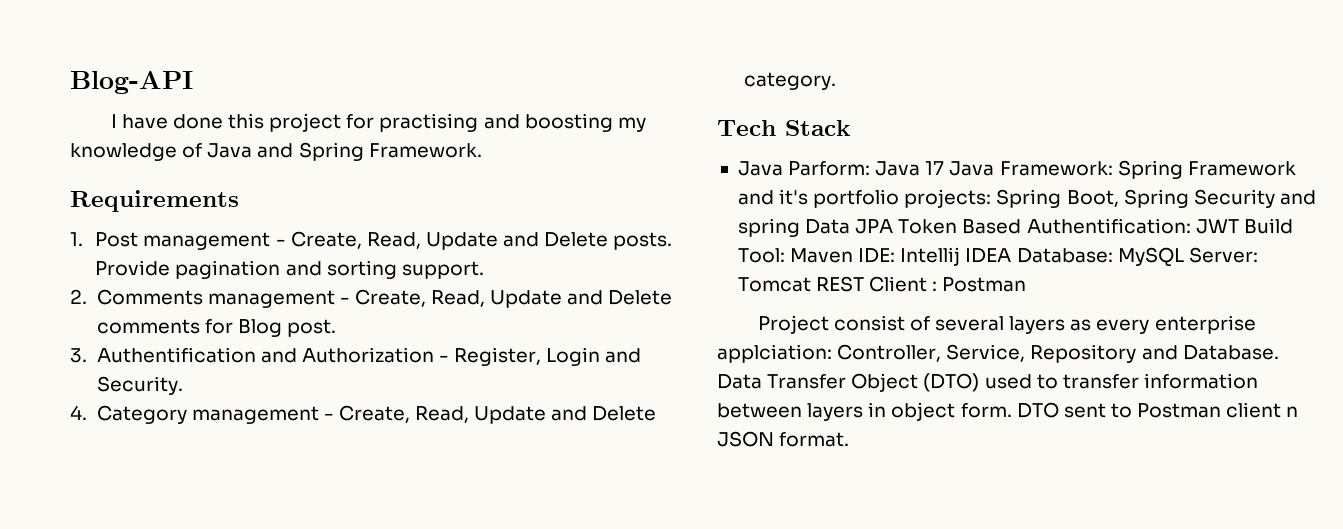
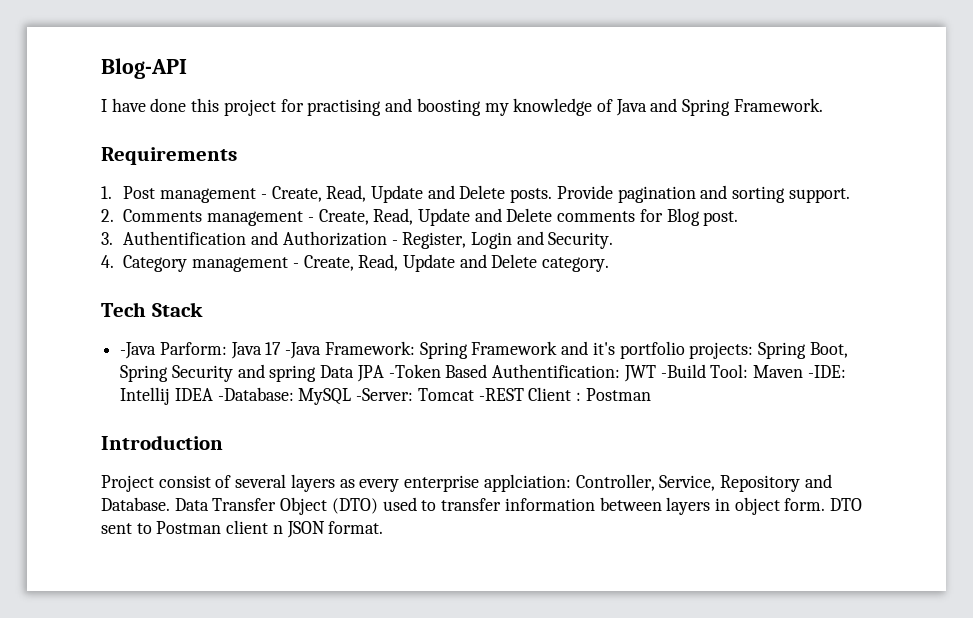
- Java Parform: Java 17 Java Framework: Spring Framework and it's portfolio projects: Spring Boot, Spring Security and spring Data JPA Token Based Authentification: JWT Build Tool: Maven IDE: Intellij IDEA Database: MySQL Server: Tomcat REST Client : Postman
+ -Java Parform: Java 17 -Java Framework: Spring Framework and it's portfolio projects: Spring Boot, Spring Security and spring Data JPA -Token Based Authentification: JWT -Build Tool: Maven -IDE: Intellij IDEA -Database: MySQL -Server: Tomcat -REST Client : Postman
+ Introduction

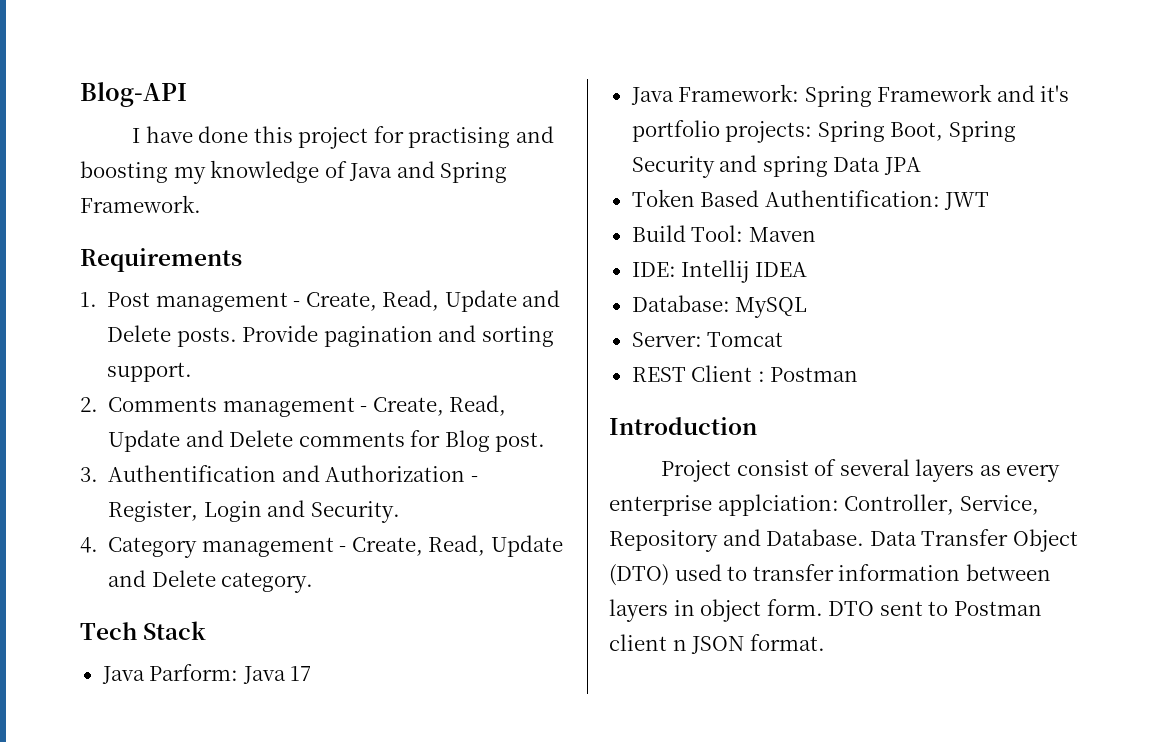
- -Java Parform: Java 17 -Java Framework: Spring Framework and it's portfolio projects: Spring Boot, Spring Security and spring Data JPA -Token Based Authentification: JWT -Build Tool: Maven -IDE: Intellij IDEA -Database: MySQL -Server: Tomcat -REST Client : Postman
+ Java Parform: Java 17
+ Java Framework: Spring Framework and it's portfolio projects: Spring Boot, Spring Security and spring Data JPA
+ Token Based Authentification: JWT
+ Build Tool: Maven
+ IDE: Intellij IDEA
+ Database: MySQL
+ Server: Tomcat
+ REST Client : Postman

